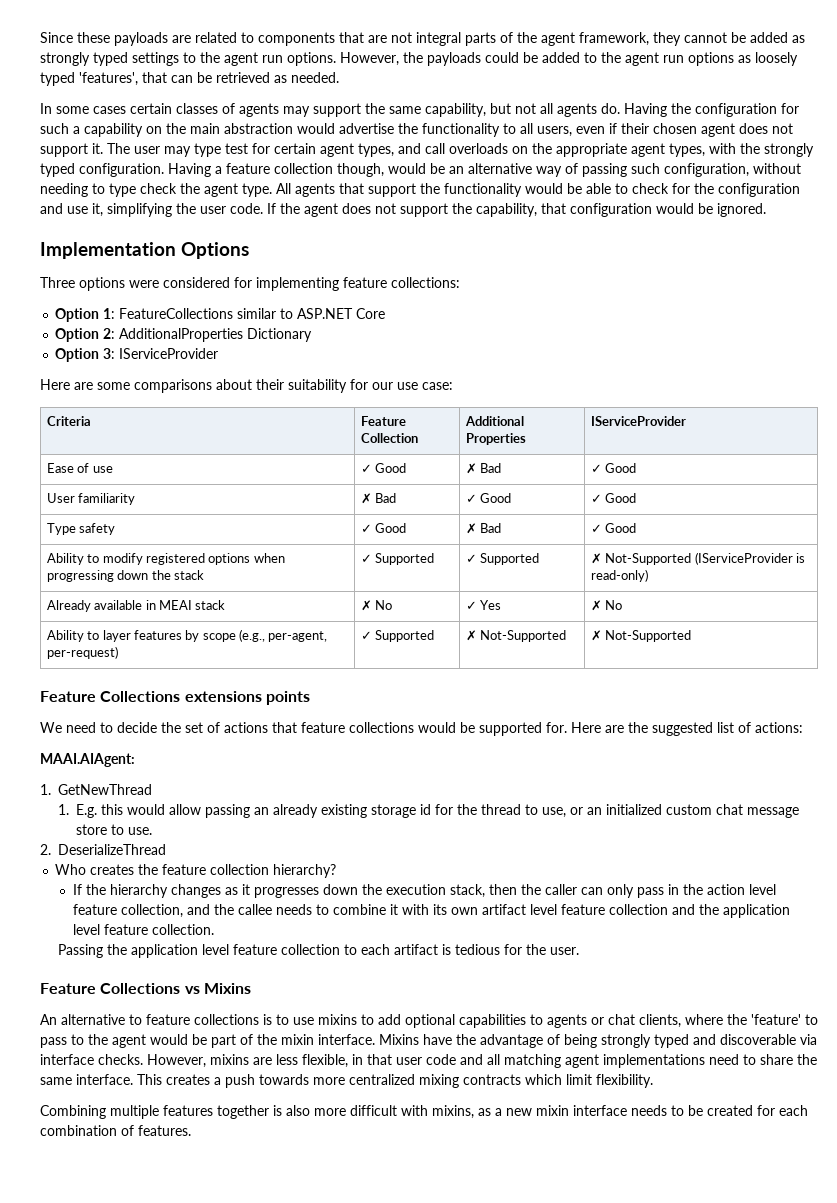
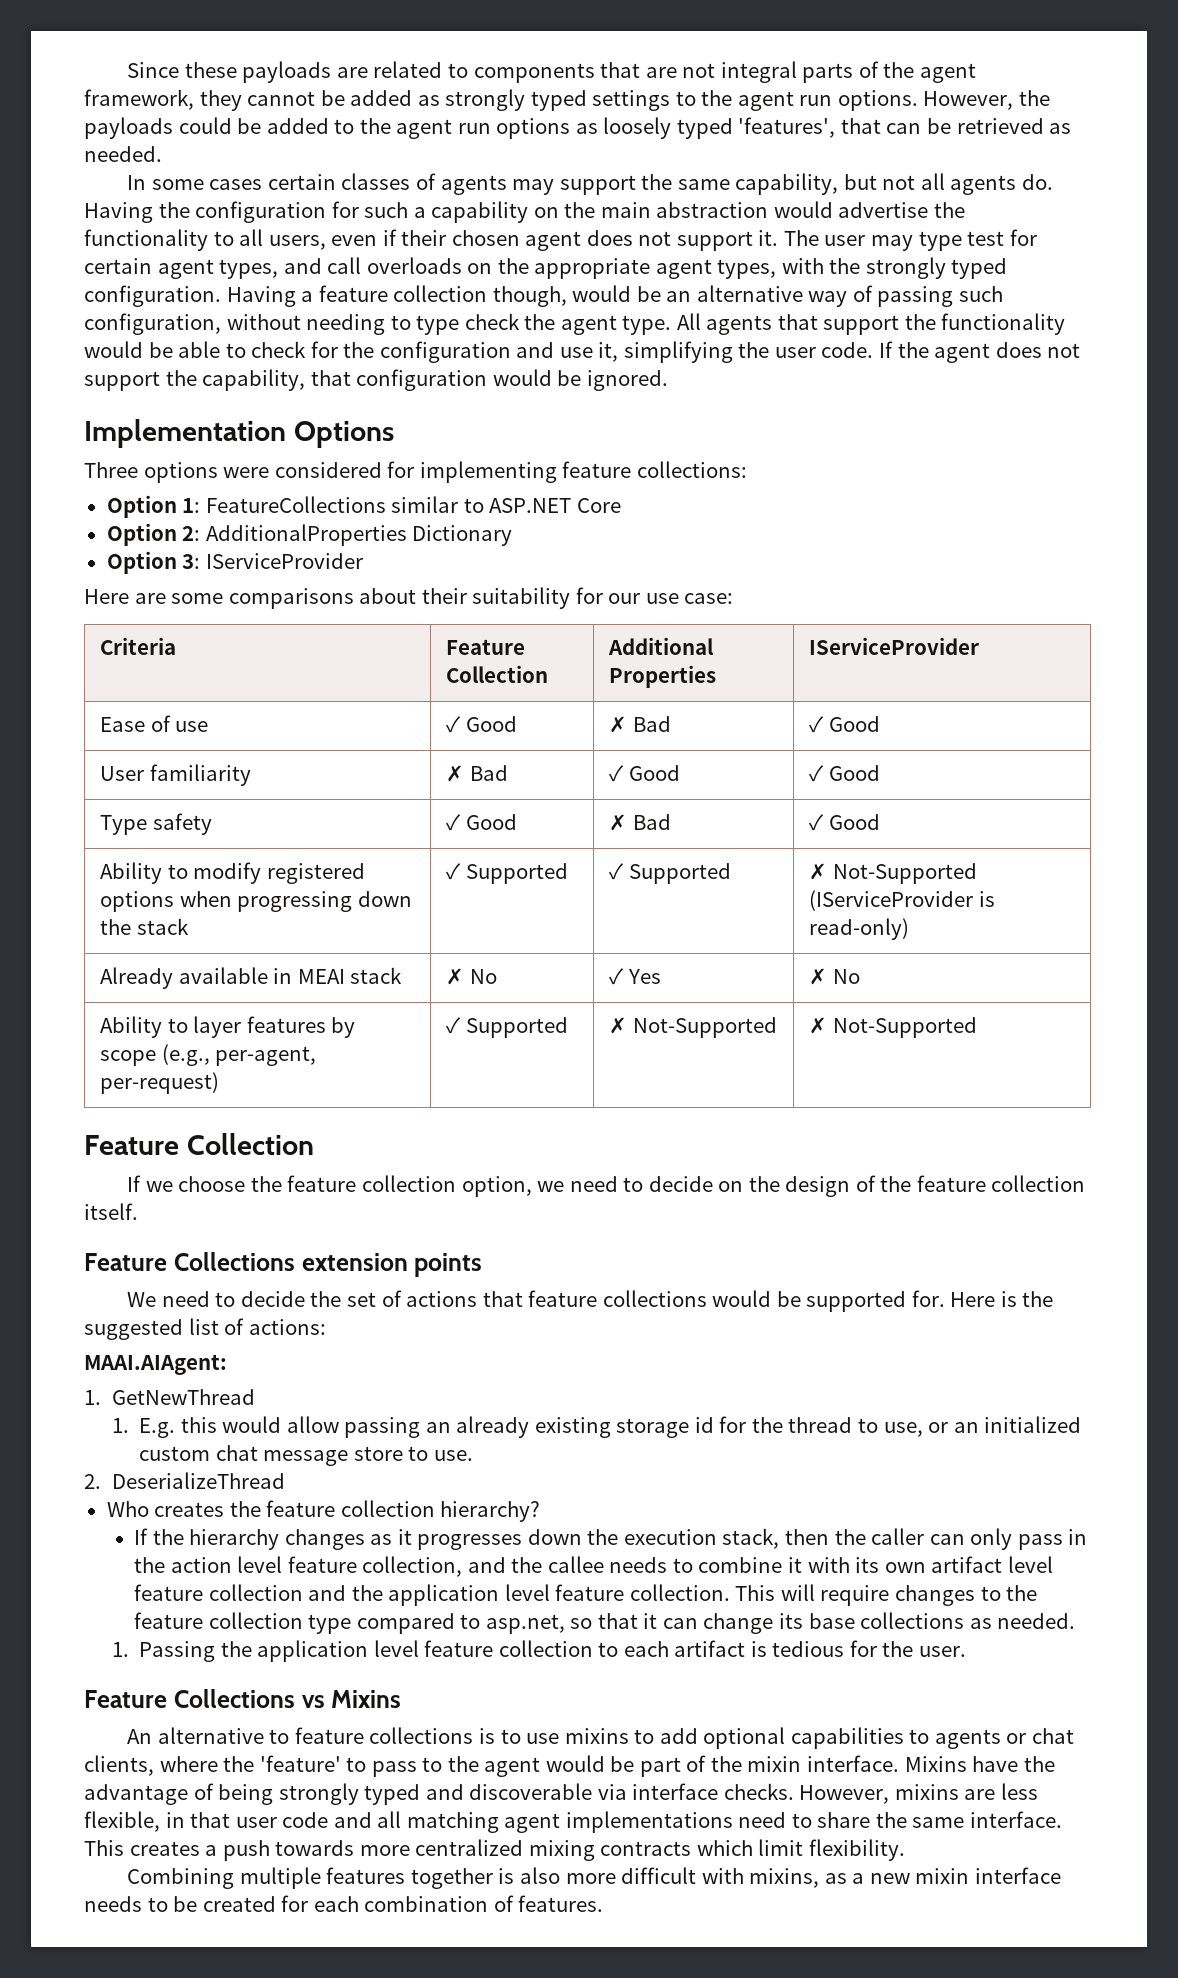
  Ability to layer features by scope (e.g., per-agent, per-request) | ✓ Supported | ✗ Not-Supported | ✗ Not-Supported
- Feature Collections extensions points
+ Feature Collection
+ If we choose the feature collection option, we need to decide on the design of the feature collection itself.
+ Feature Collections extension points
- Here are the suggested list of actions:
+ Here is the suggested list of actions:
- If the hierarchy changes as it progresses down the execution stack, then the caller can only pass in the action level feature collection, and the callee needs to combine it with its own artifact level feature collection and the application level feature collection.
- Passing the application level feature collection to each artifact is tedious for the user.
+ If the hierarchy changes as it progresses down the execution stack, then the caller can only pass in the action level feature collection, and the callee needs to combine it with its own artifact level feature collection and the application level feature collection. This will require changes to the feature collection type compared to asp.net, so that it can change its base collections as needed.
+ 1. Passing the application level feature collection to each artifact is tedious for the user.

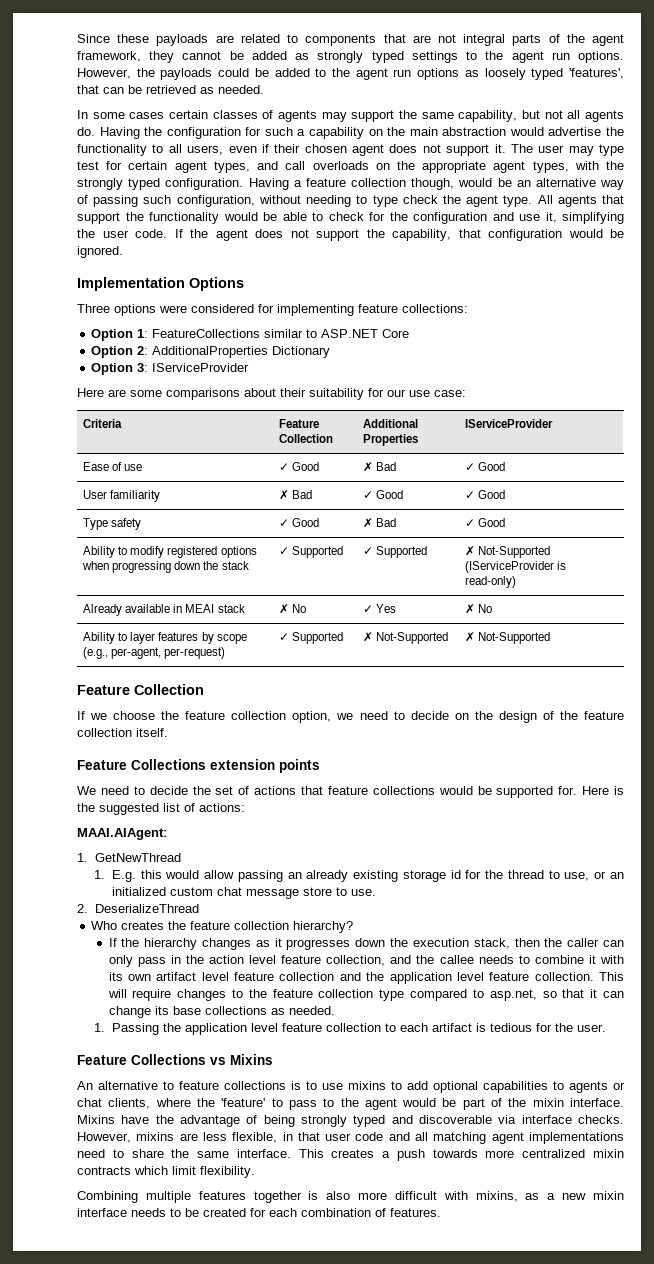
- This creates a push towards more centralized mixing contracts which limit flexibility.
+ This creates a push towards more centralized mixin contracts which limit flexibility.

